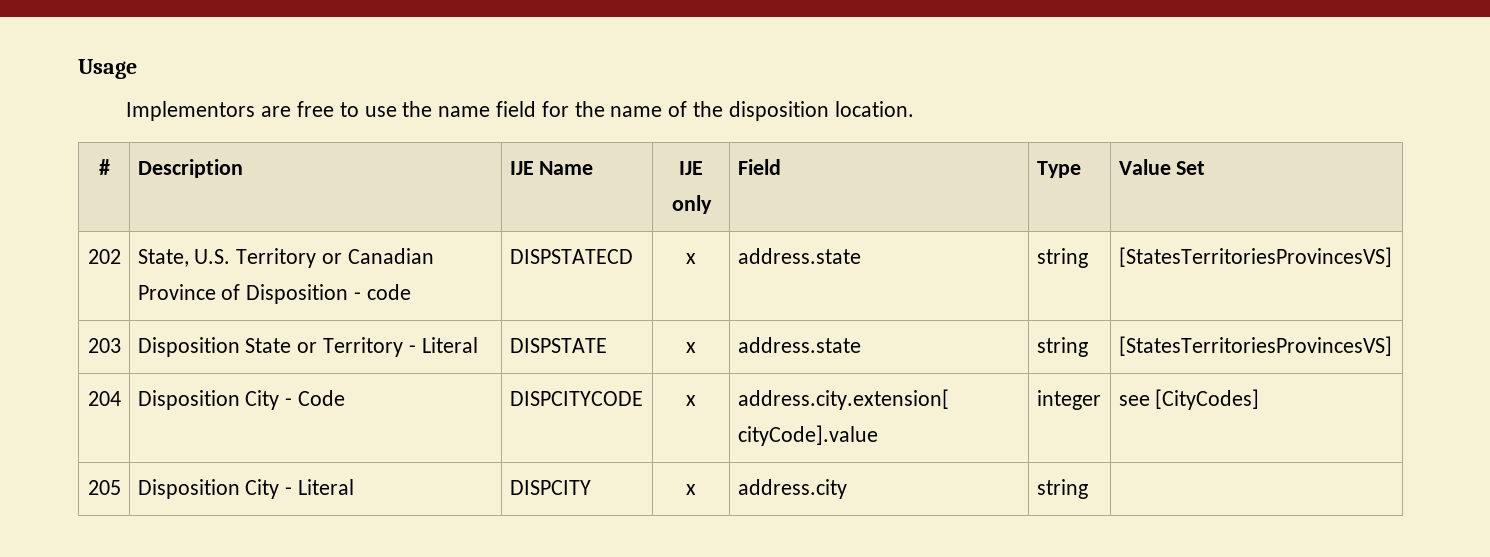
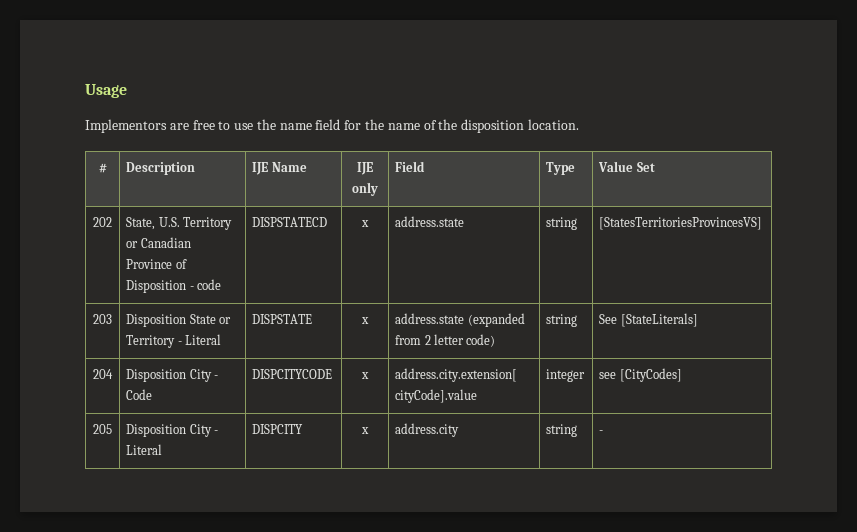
- 203 | Disposition State or Territory - Literal | DISPSTATE | x | address.state | string | [StatesTerritoriesProvincesVS]
+ 203 | Disposition State or Territory - Literal | DISPSTATE | x | address.state (expanded from 2 letter code) | string | See [StateLiterals]
- 205 | Disposition City - Literal | DISPCITY | x | address.city | string |
+ 205 | Disposition City - Literal | DISPCITY | x | address.city | string | -

